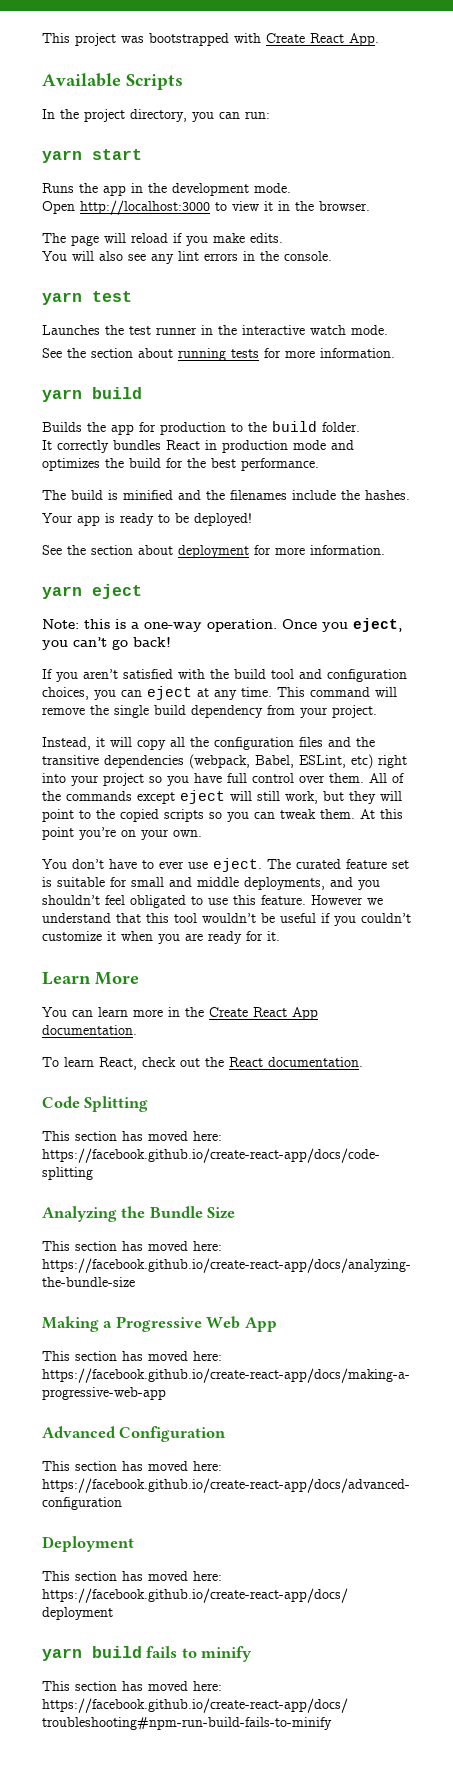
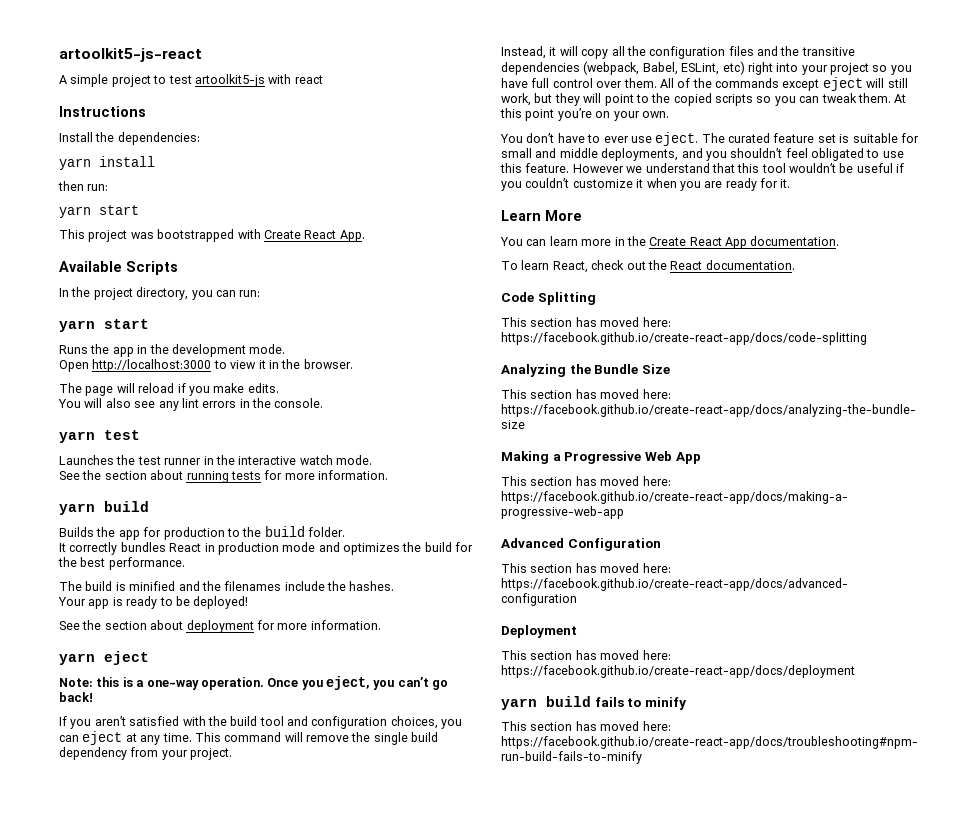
+ artoolkit5-js-react
+ A simple project to test artoolkit5-js with react
+ Instructions
+ Install the dependencies:
+ yarn install
+ then run:
+ yarn start

